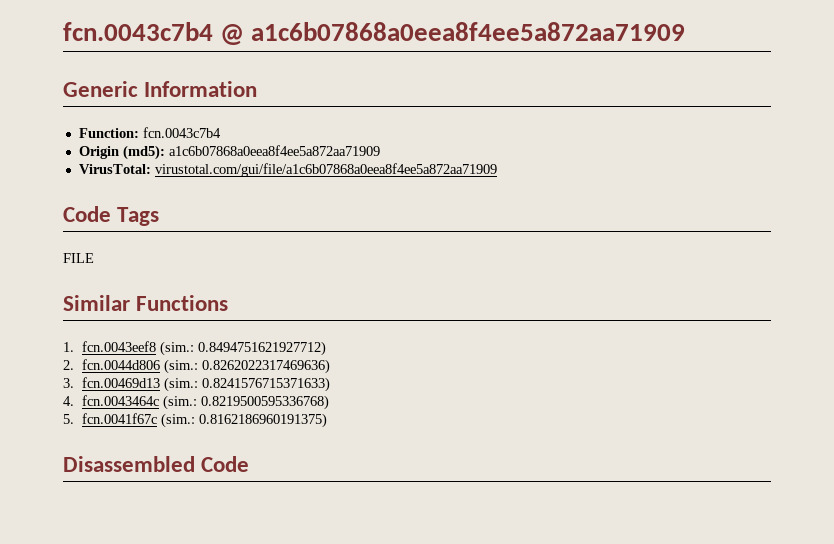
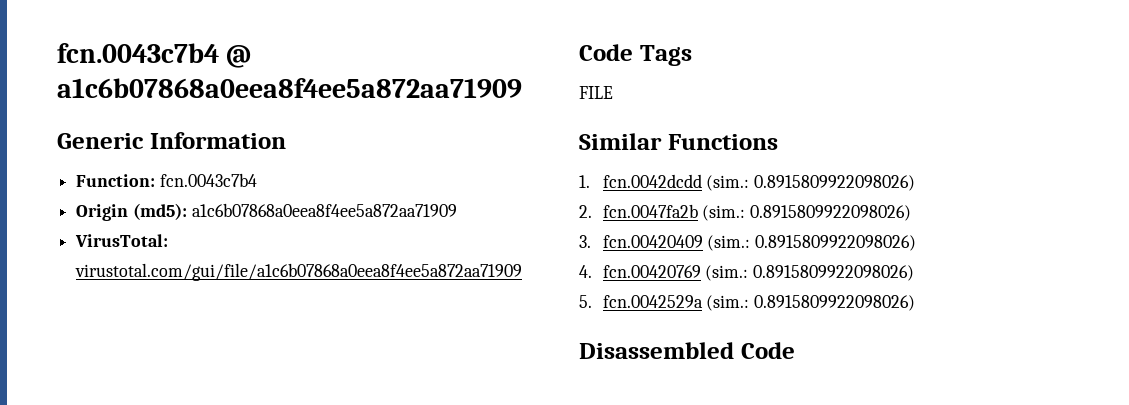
- 1. fcn.0043eef8 (sim.: 0.8494751621927712)
- 2. fcn.0044d806 (sim.: 0.8262022317469636)
- 3. fcn.00469d13 (sim.: 0.8241576715371633)
- 4. fcn.0043464c (sim.: 0.8219500595336768)
- 5. fcn.0041f67c (sim.: 0.8162186960191375)
+ 1. fcn.0042dcdd (sim.: 0.8915809922098026)
+ 2. fcn.0047fa2b (sim.: 0.8915809922098026)
+ 3. fcn.00420409 (sim.: 0.8915809922098026)
+ 4. fcn.00420769 (sim.: 0.8915809922098026)
+ 5. fcn.0042529a (sim.: 0.8915809922098026)

